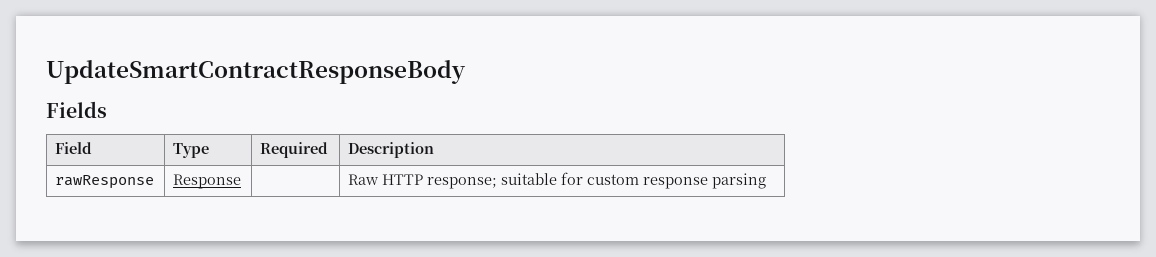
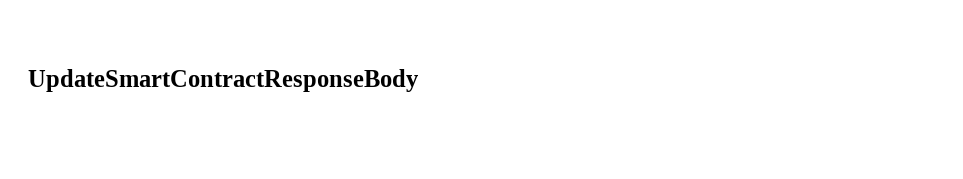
- Fields
- Field | Type | Required | Description
- rawResponse | Response | | Raw HTTP response; suitable for custom response parsing

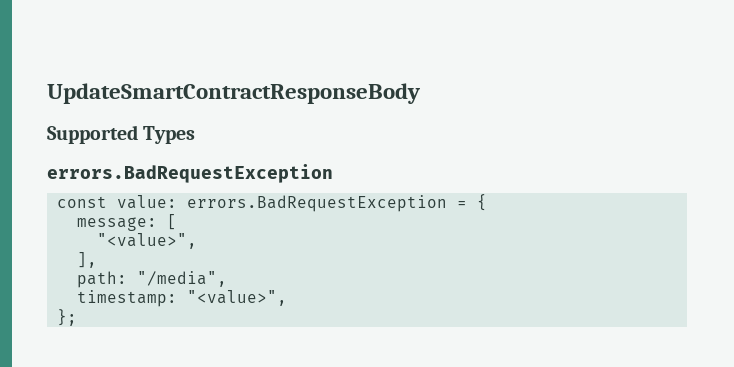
+ Supported Types
+ errors.BadRequestException
+ const value: errors.BadRequestException = {
+ message: [
+ "<value>",
+ ],
+ path: "/media",
+ timestamp: "<value>",
+ };

